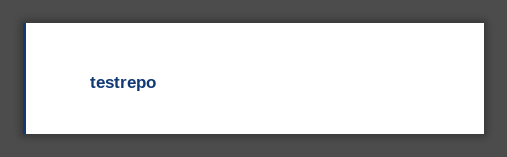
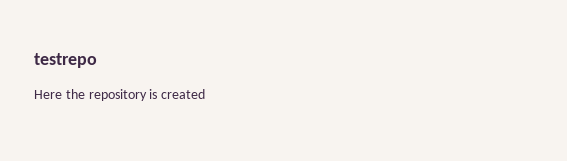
+ Here the repository is created

